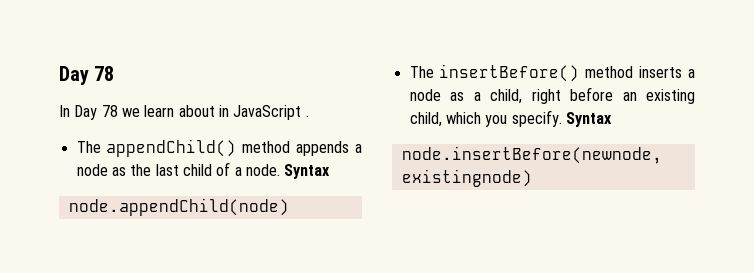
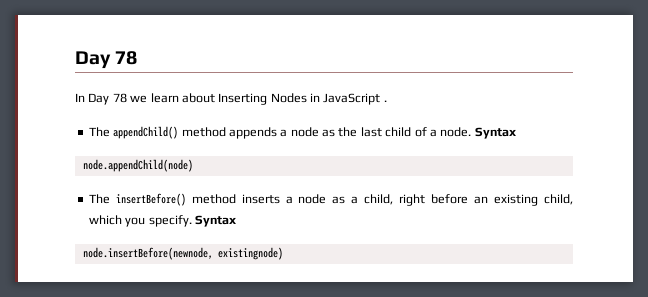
- In Day 78 we learn about in JavaScript .
+ In Day 78 we learn about Inserting Nodes in JavaScript .

